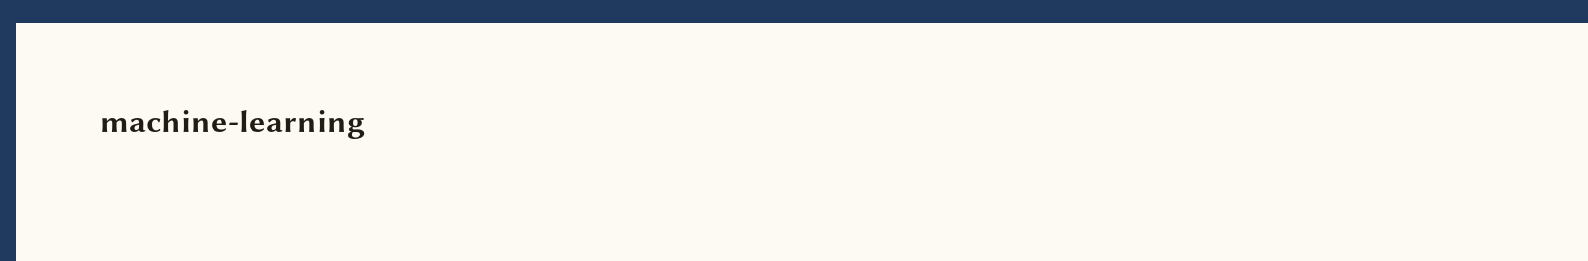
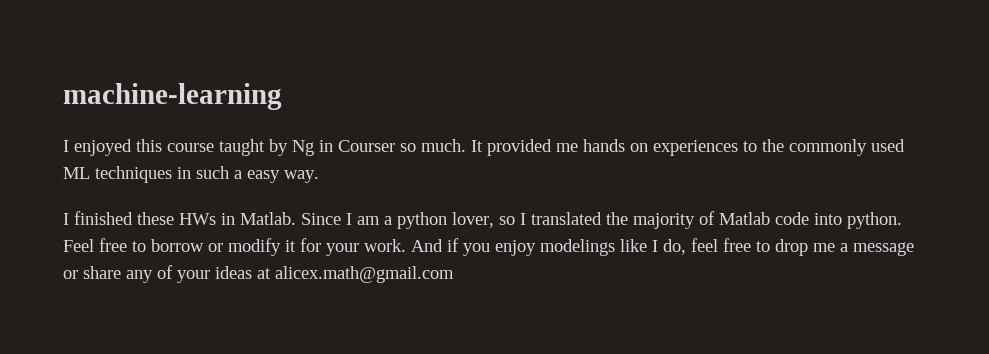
+ I enjoyed this course taught by Ng in Courser so much. It provided me hands on experiences to the commonly used ML techniques in such a easy way.
+ I finished these HWs in Matlab. Since I am a python lover, so I translated the majority of Matlab code into python. Feel free to borrow or modify it for your work. And if you enjoy modelings like I do, feel free to drop me a message or share any of your ideas at alicex.math@gmail.com

